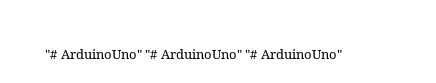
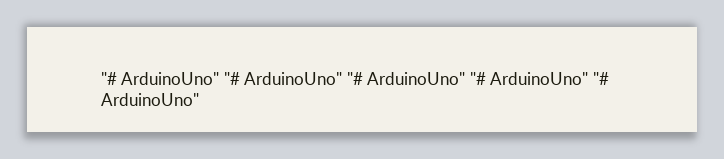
- "# ArduinoUno" "# ArduinoUno" "# ArduinoUno"
+ "# ArduinoUno" "# ArduinoUno" "# ArduinoUno" "# ArduinoUno" "# ArduinoUno"

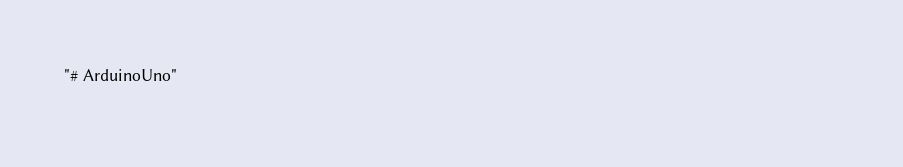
- "# ArduinoUno" "# ArduinoUno" "# ArduinoUno" "# ArduinoUno" "# ArduinoUno"
+ "# ArduinoUno"

